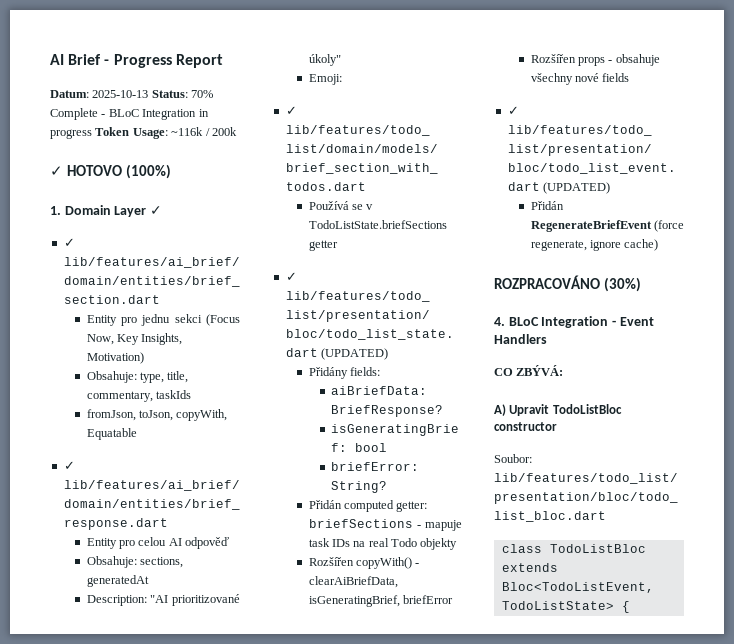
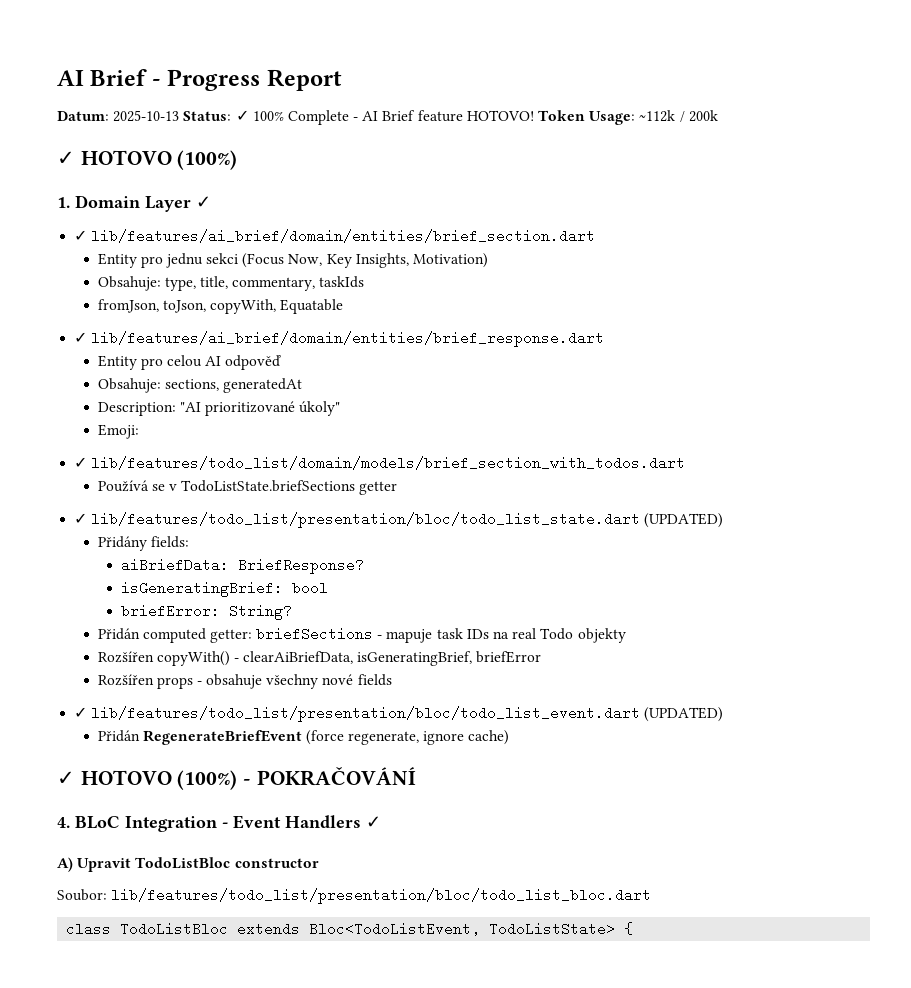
- Datum: 2025-10-13 Status: 70% Complete - BLoC Integration in progress Token Usage: ~116k / 200k
+ Datum: 2025-10-13 Status: ✓ 100% Complete - AI Brief feature HOTOVO! Token Usage: ~112k / 200k
- ROZPRACOVÁNO (30%)
+ ✓ HOTOVO (100%) - POKRAČOVÁNÍ
- 4. BLoC Integration - Event Handlers
- CO ZBÝVÁ:
+ 4. BLoC Integration - Event Handlers ✓

